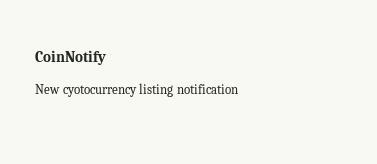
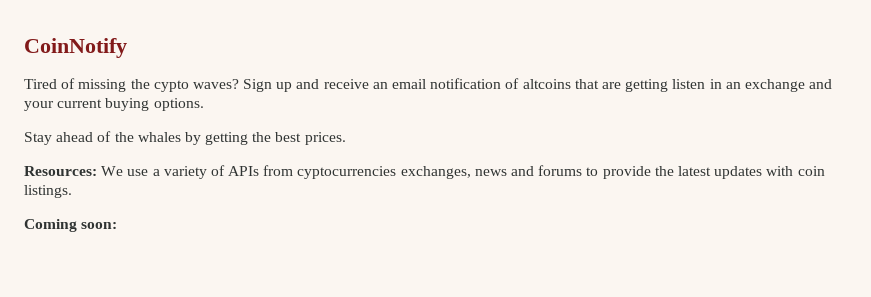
- New cyotocurrency listing notification
+ Tired of missing the cypto waves? Sign up and receive an email notification of altcoins that are getting listen in an exchange and your current buying options.
+ Stay ahead of the whales by getting the best prices.
+ Resources: We use a variety of APIs from cyptocurrencies exchanges, news and forums to provide the latest updates with coin listings.
+ Coming soon:

